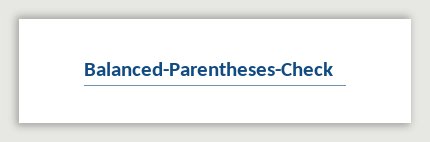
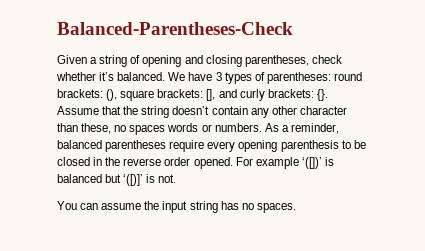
+ Given a string of opening and closing parentheses, check whether it’s balanced. We have 3 types of parentheses: round brackets: (), square brackets: [], and curly brackets: {}. Assume that the string doesn’t contain any other character than these, no spaces words or numbers. As a reminder, balanced parentheses require every opening parenthesis to be closed in the reverse order opened. For example ‘([])’ is balanced but ‘([)]’ is not.
+ You can assume the input string has no spaces.

